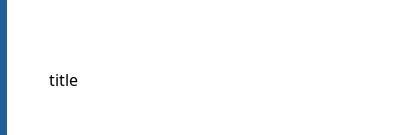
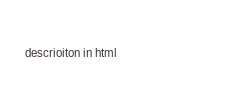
- title
+ descrioiton in html

